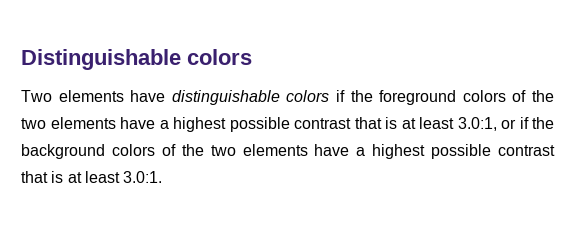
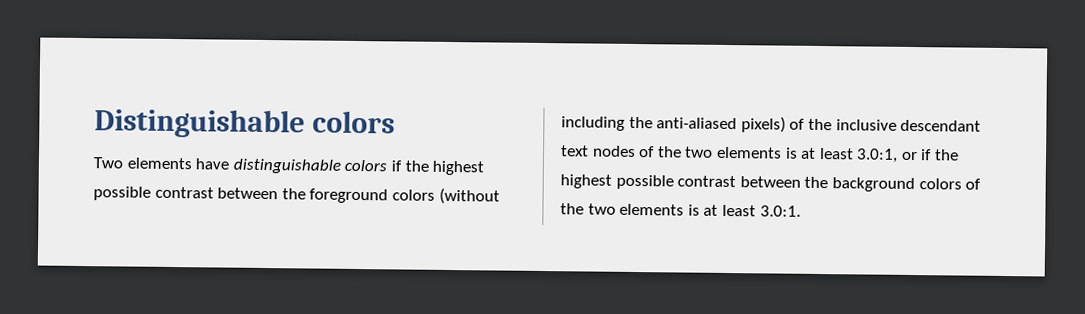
- Two elements have distinguishable colors if the foreground colors of the two elements have a highest possible contrast that is at least 3.0:1, or if the background colors of the two elements have a highest possible contrast that is at least 3.0:1.
+ Two elements have distinguishable colors if the highest possible contrast between the foreground colors (without including the anti-aliased pixels) of the inclusive descendant text nodes of the two elements is at least 3.0:1, or if the highest possible contrast between the background colors of the two elements is at least 3.0:1.

